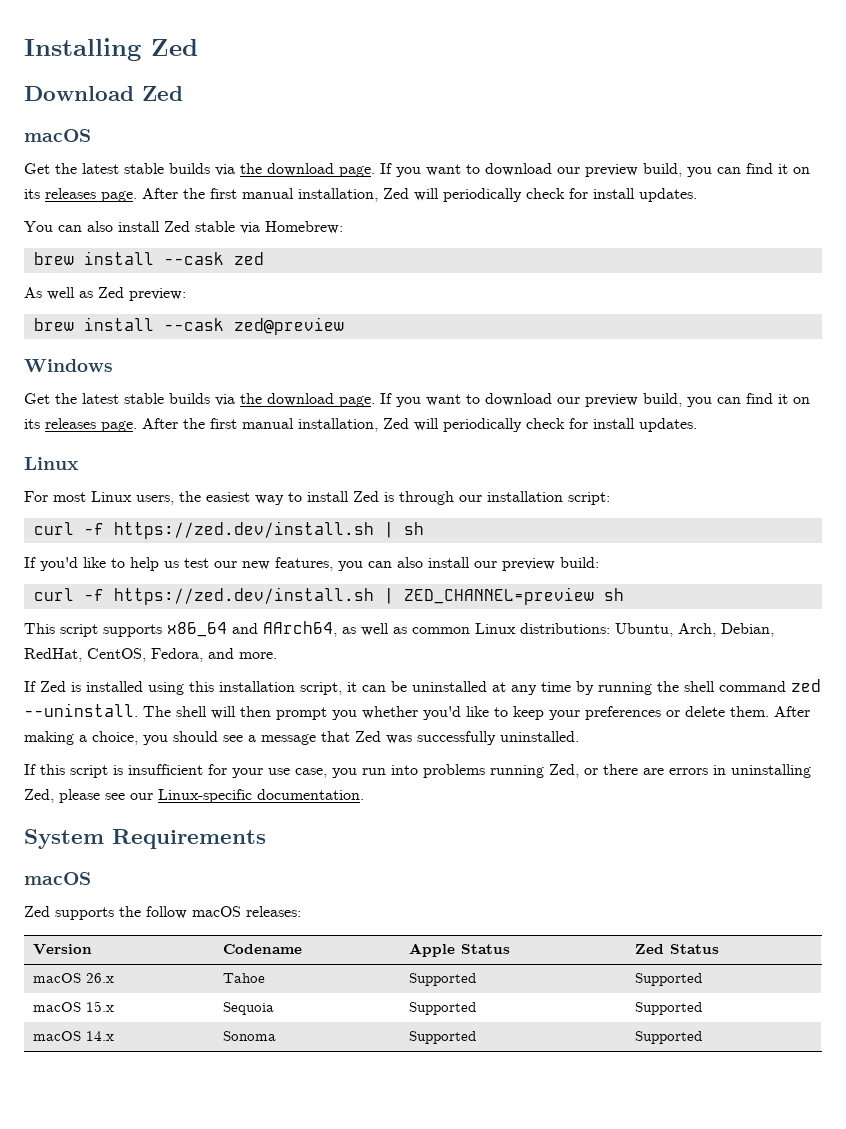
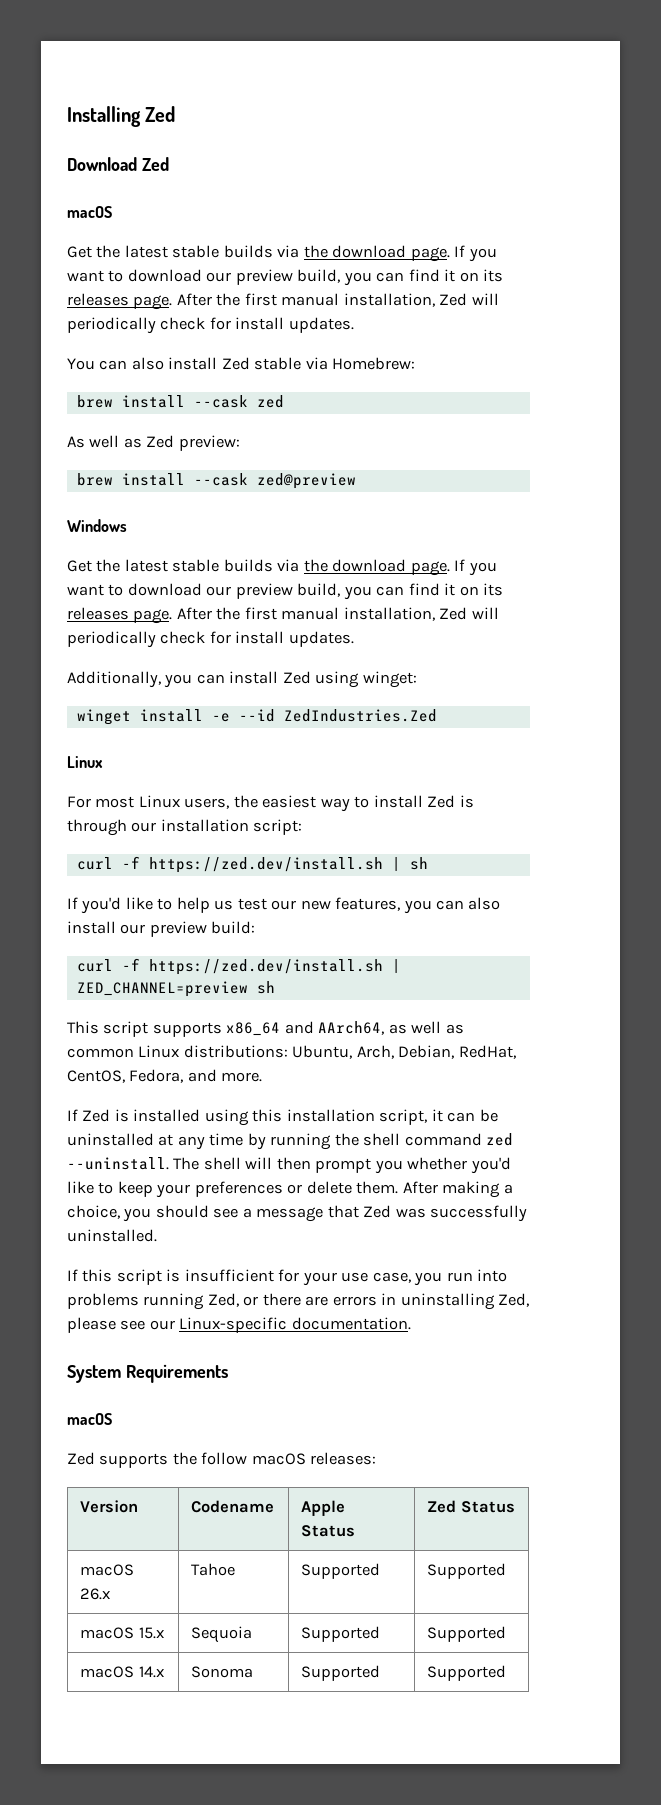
+ Additionally, you can install Zed using winget:
+ winget install -e --id ZedIndustries.Zed

